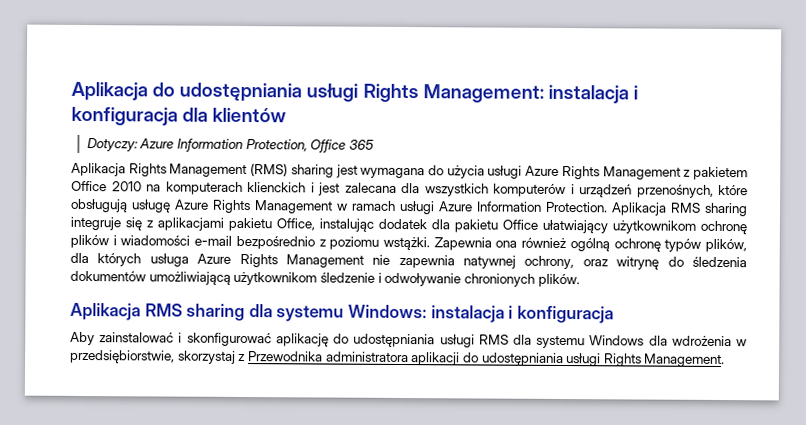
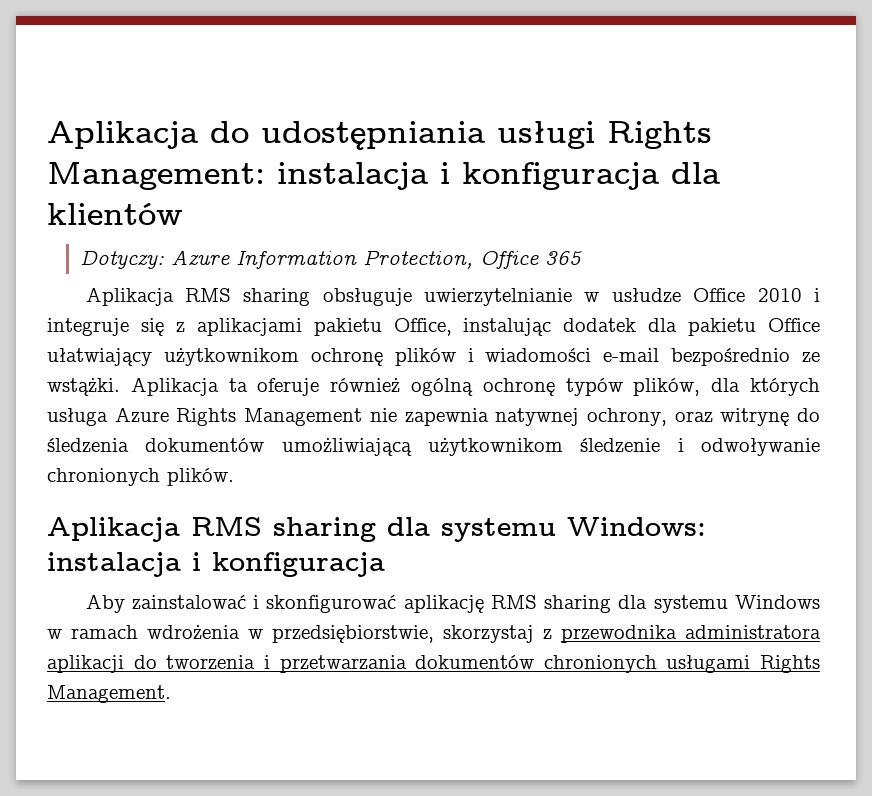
- Aplikacja Rights Management (RMS) sharing jest wymagana do użycia usługi Azure Rights Management z pakietem Office 2010 na komputerach klienckich i jest zalecana dla wszystkich komputerów i urządzeń przenośnych, które obsługują usługę Azure Rights Management w ramach usługi Azure Information Protection. Aplikacja RMS sharing integruje się z aplikacjami pakietu Office, instalując dodatek dla pakietu Office ułatwiający użytkownikom ochronę plików i wiadomości e-mail bezpośrednio z poziomu wstążki. Zapewnia ona również ogólną ochronę typów plików, dla których usługa Azure Rights Management nie zapewnia natywnej ochrony, oraz witrynę do śledzenia dokumentów umożliwiającą użytkownikom śledzenie i odwoływanie chronionych plików.
+ Aplikacja RMS sharing obsługuje uwierzytelnianie w usłudze Office 2010 i integruje się z aplikacjami pakietu Office, instalując dodatek dla pakietu Office ułatwiający użytkownikom ochronę plików i wiadomości e-mail bezpośrednio ze wstążki. Aplikacja ta oferuje również ogólną ochronę typów plików, dla których usługa Azure Rights Management nie zapewnia natywnej ochrony, oraz witrynę do śledzenia dokumentów umożliwiającą użytkownikom śledzenie i odwoływanie chronionych plików.
- Aby zainstalować i skonfigurować aplikację do udostępniania usługi RMS dla systemu Windows dla wdrożenia w przedsiębiorstwie, skorzystaj z Przewodnika administratora aplikacji do udostępniania usługi Rights Management.
+ Aby zainstalować i skonfigurować aplikację RMS sharing dla systemu Windows w ramach wdrożenia w przedsiębiorstwie, skorzystaj z przewodnika administratora aplikacji do tworzenia i przetwarzania dokumentów chronionych usługami Rights Management.

